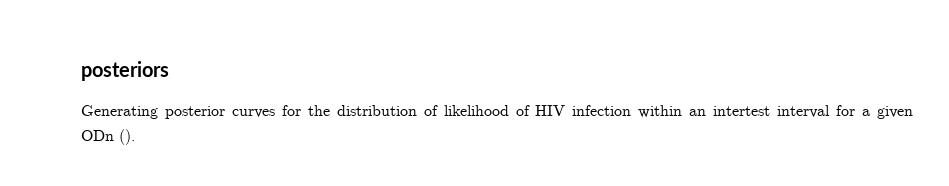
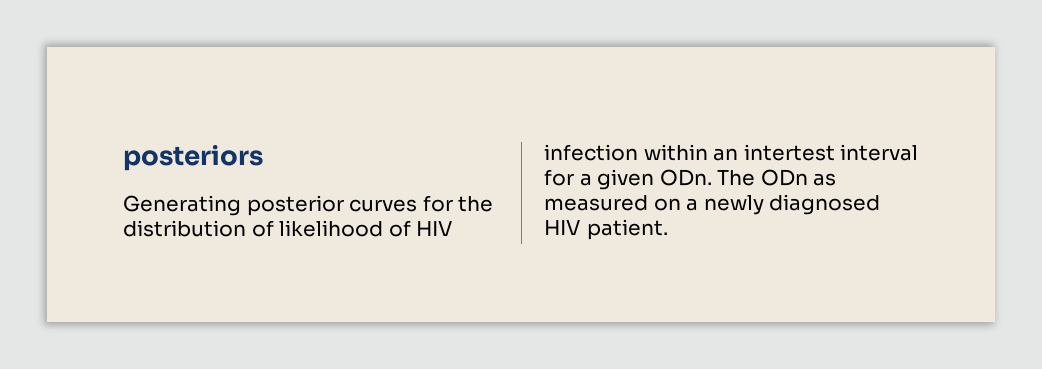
- Generating posterior curves for the distribution of likelihood of HIV infection within an intertest interval for a given ODn ().
+ Generating posterior curves for the distribution of likelihood of HIV infection within an intertest interval for a given ODn. The ODn as measured on a newly diagnosed HIV patient.

